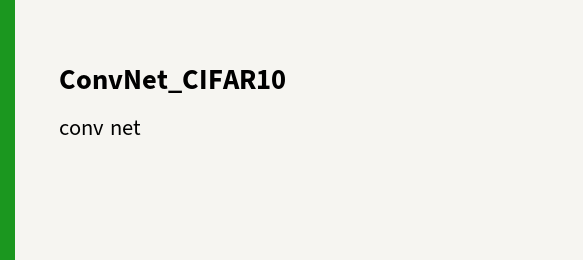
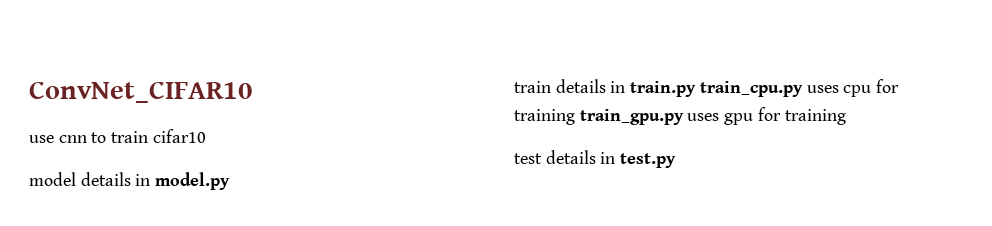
- conv net
+ use cnn to train cifar10
+ model details in model.py
+ train details in train.py train_cpu.py uses cpu for training train_gpu.py uses gpu for training
+ test details in test.py

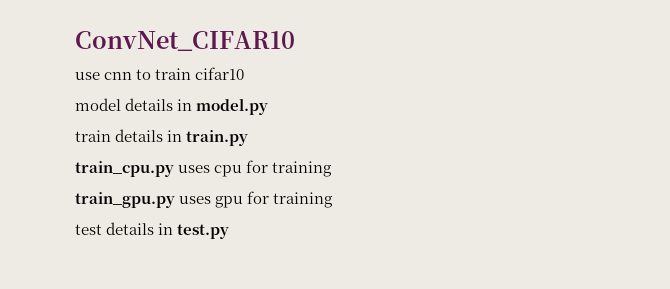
- train details in train.py train_cpu.py uses cpu for training train_gpu.py uses gpu for training
+ train details in train.py
+ train_cpu.py uses cpu for training
+ train_gpu.py uses gpu for training

